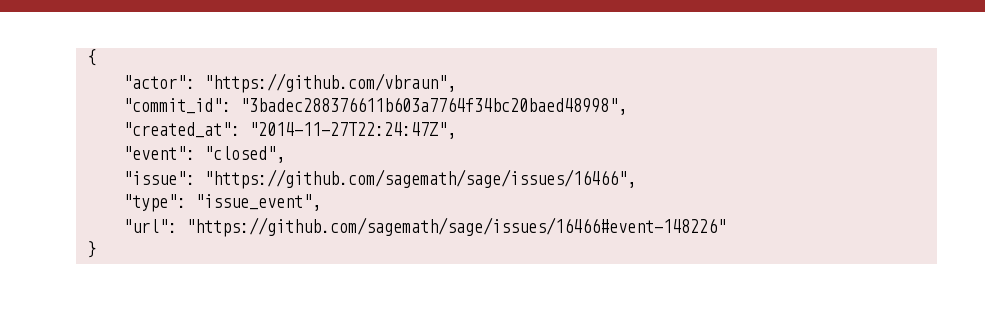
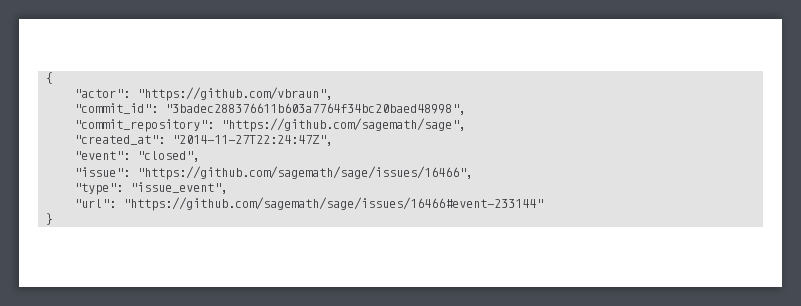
+ "commit_repository": "https://github.com/sagemath/sage",
- "url": "https://github.com/sagemath/sage/issues/16466#event-148226"
+ "url": "https://github.com/sagemath/sage/issues/16466#event-233144"

